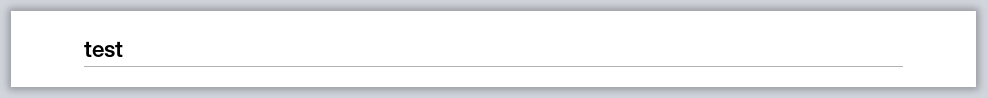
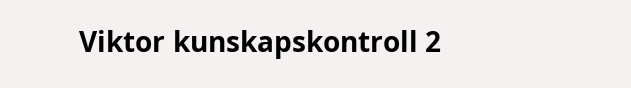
- test
+ Viktor kunskapskontroll 2

